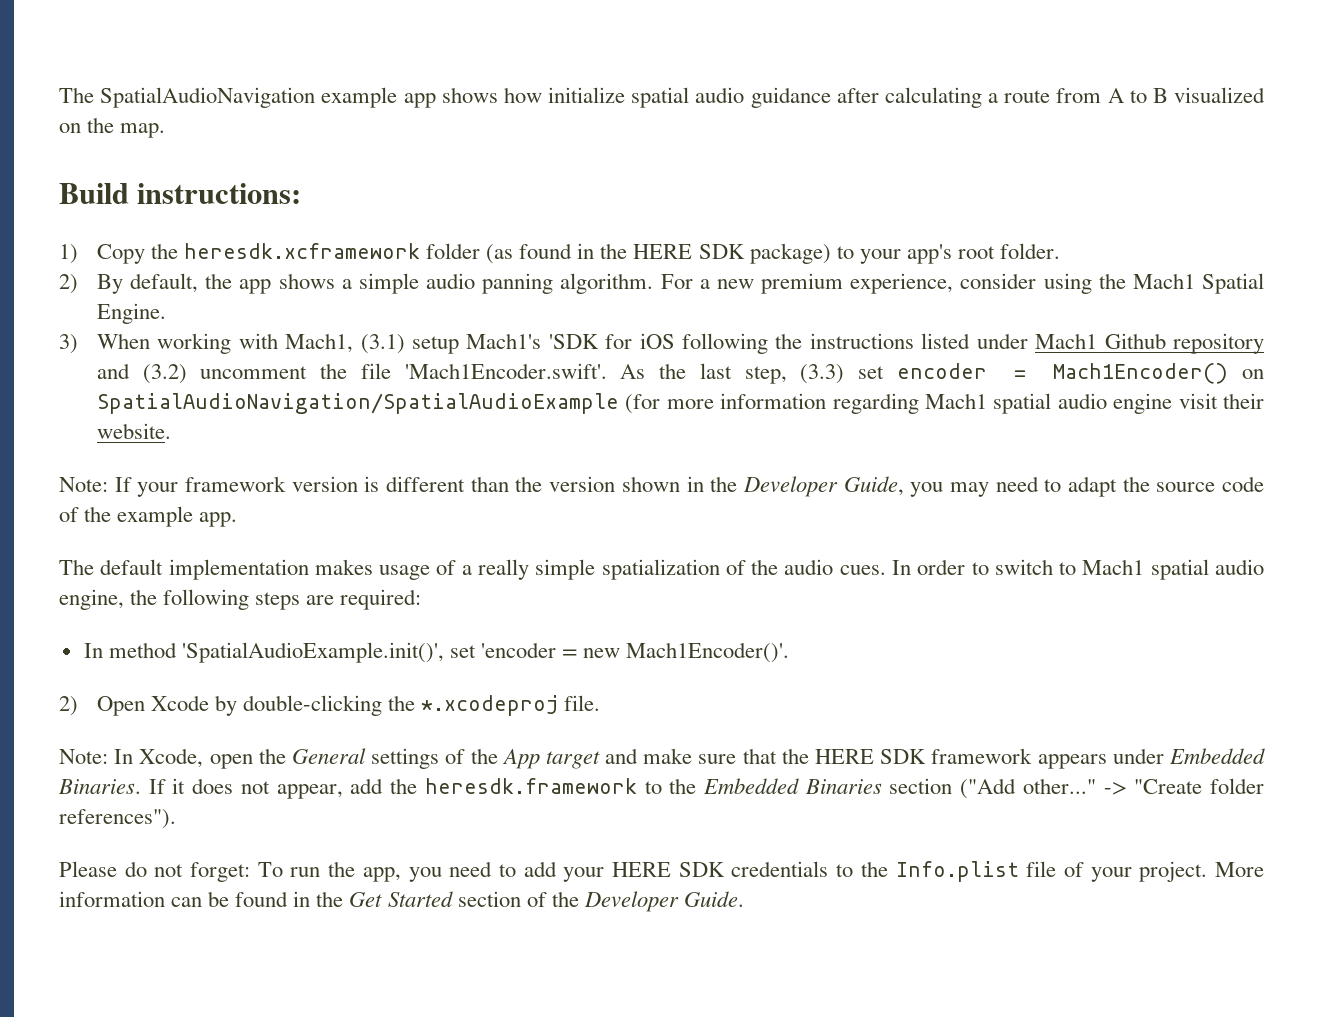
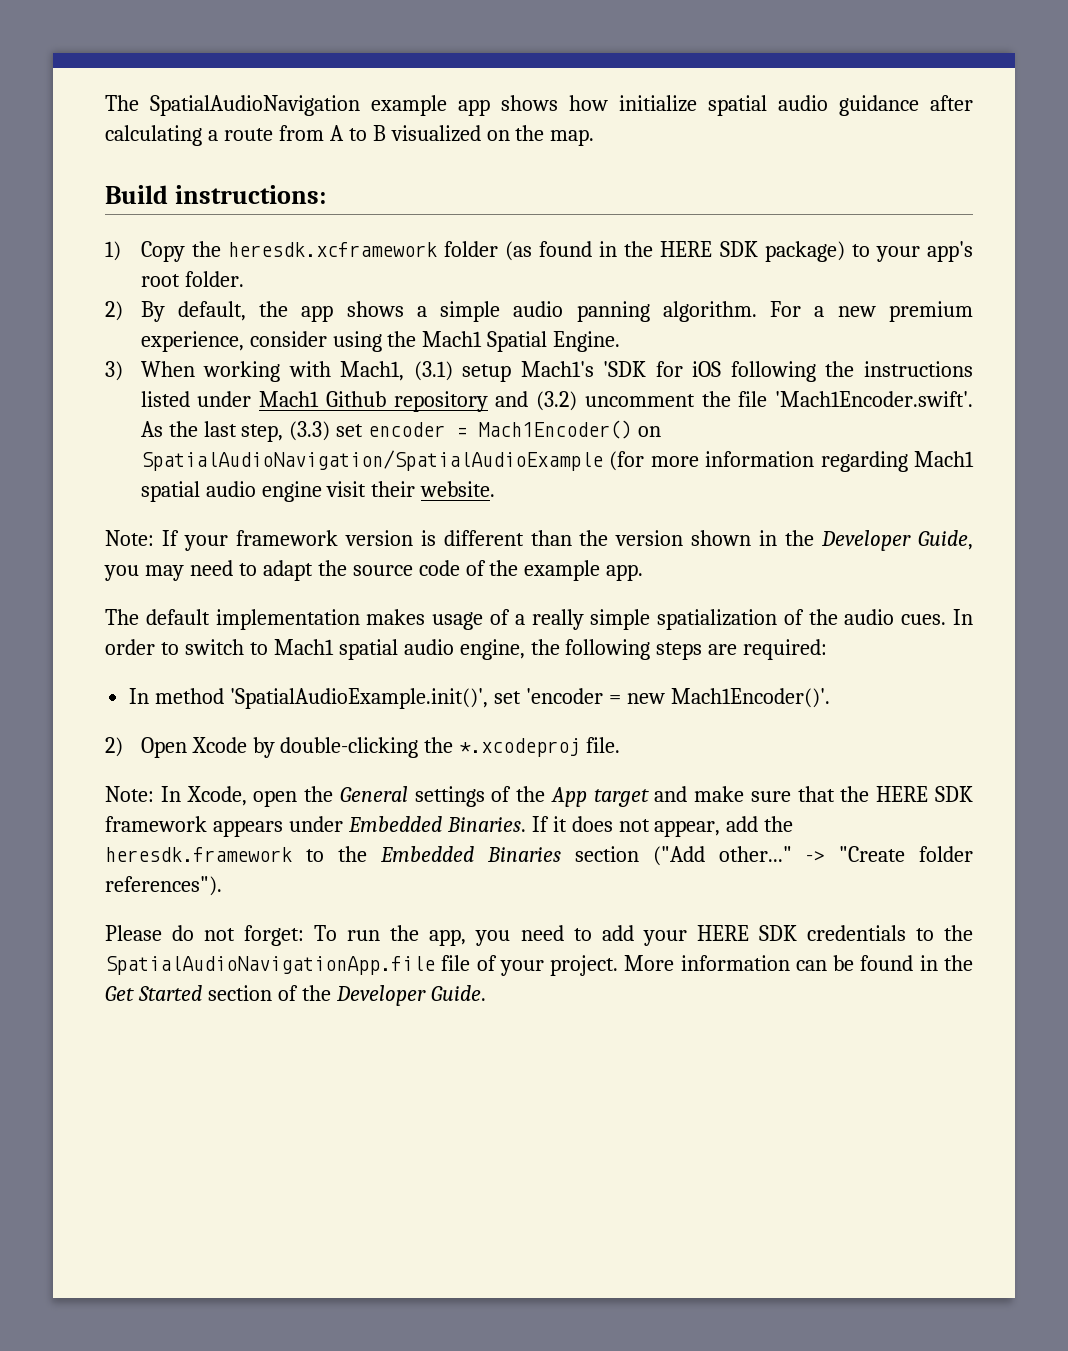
- Please do not forget: To run the app, you need to add your HERE SDK credentials to the Info.plist file of your project.
+ Please do not forget: To run the app, you need to add your HERE SDK credentials to the SpatialAudioNavigationApp.file file of your project.

